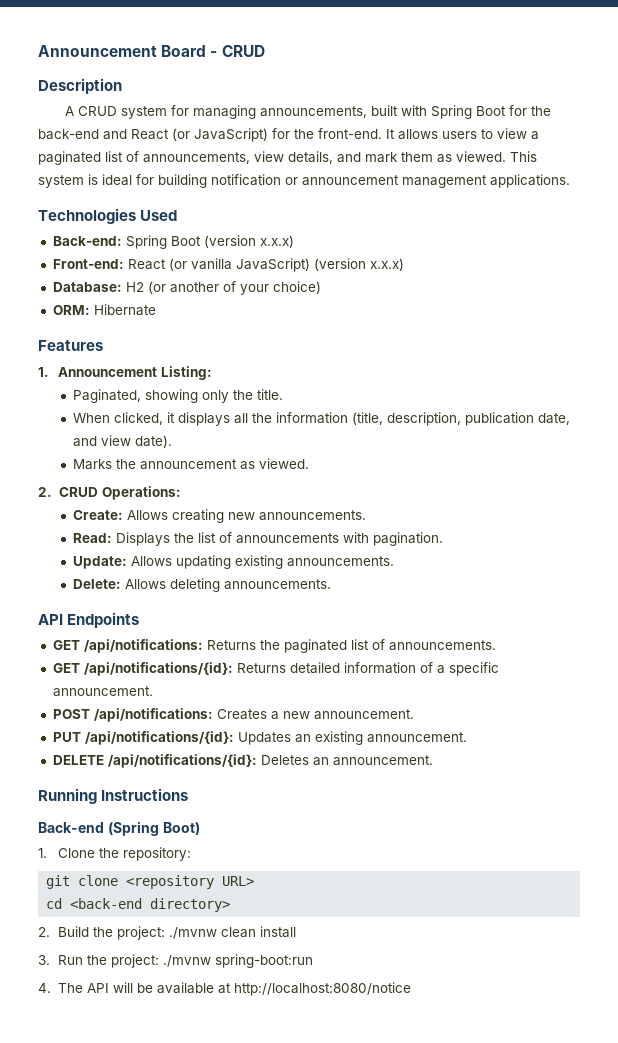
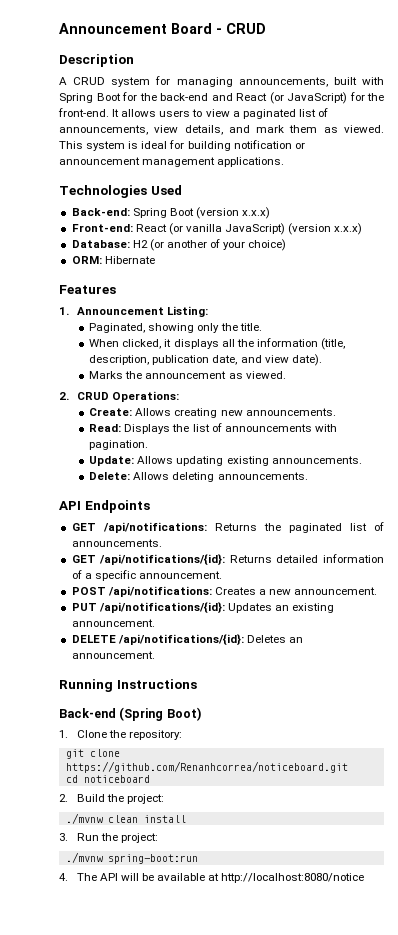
- git clone <repository URL>
+ git clone https://github.com/Renanhcorrea/noticeboard.git
- cd <back-end directory>
+ cd noticeboard
- 2. Build the project: ./mvnw clean install
+ 2. Build the project:
+ ./mvnw clean install
- 3. Run the project: ./mvnw spring-boot:run
+ 3. Run the project:
+ ./mvnw spring-boot:run

